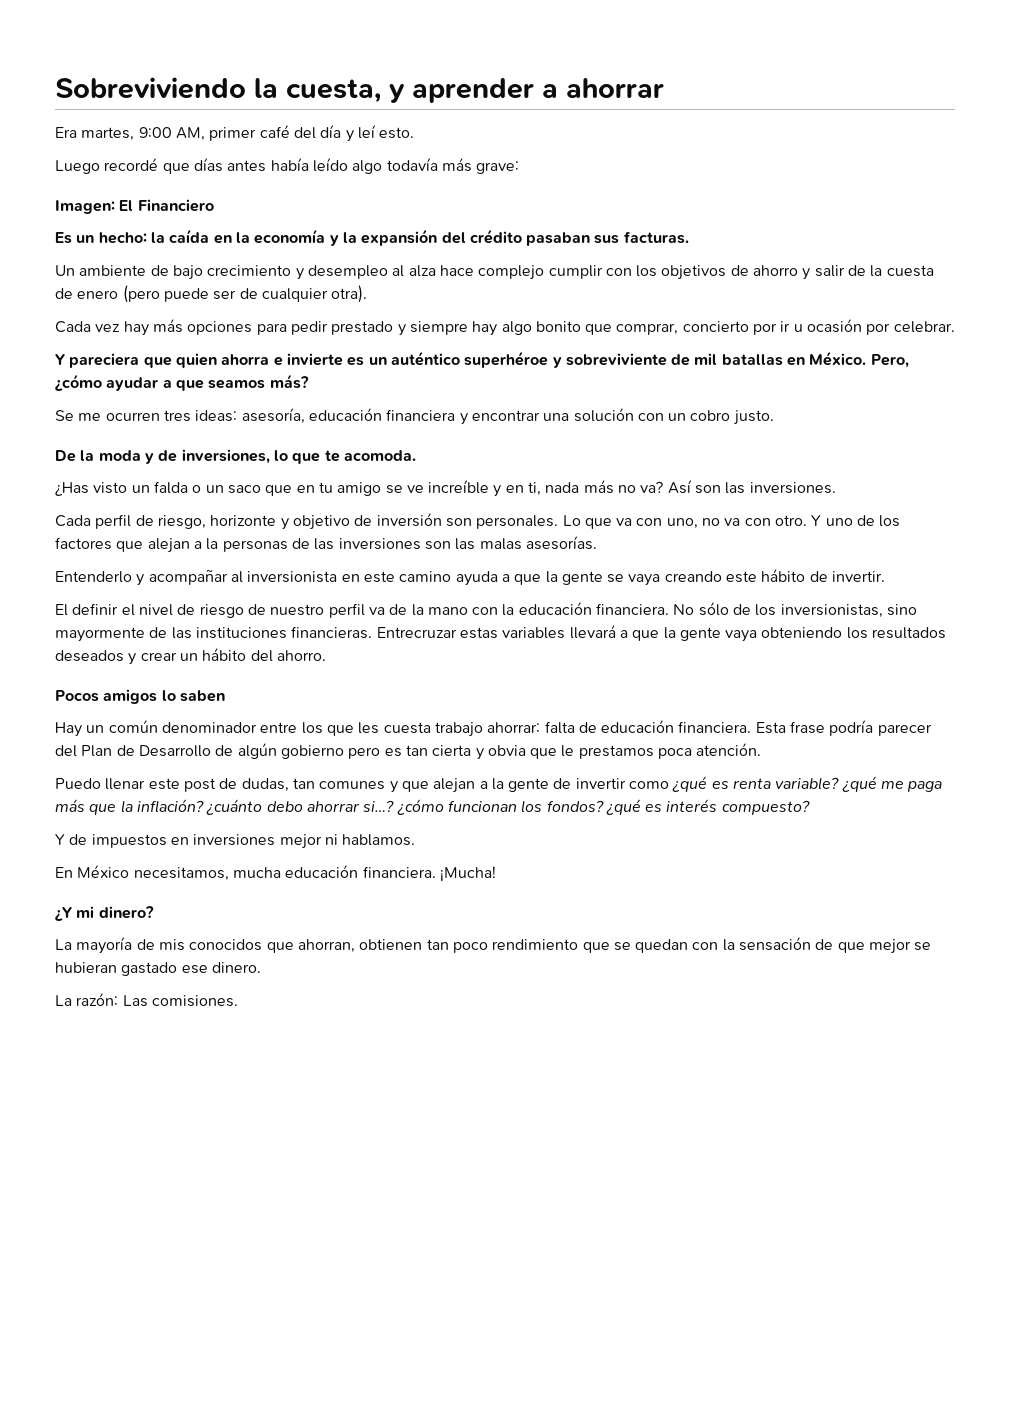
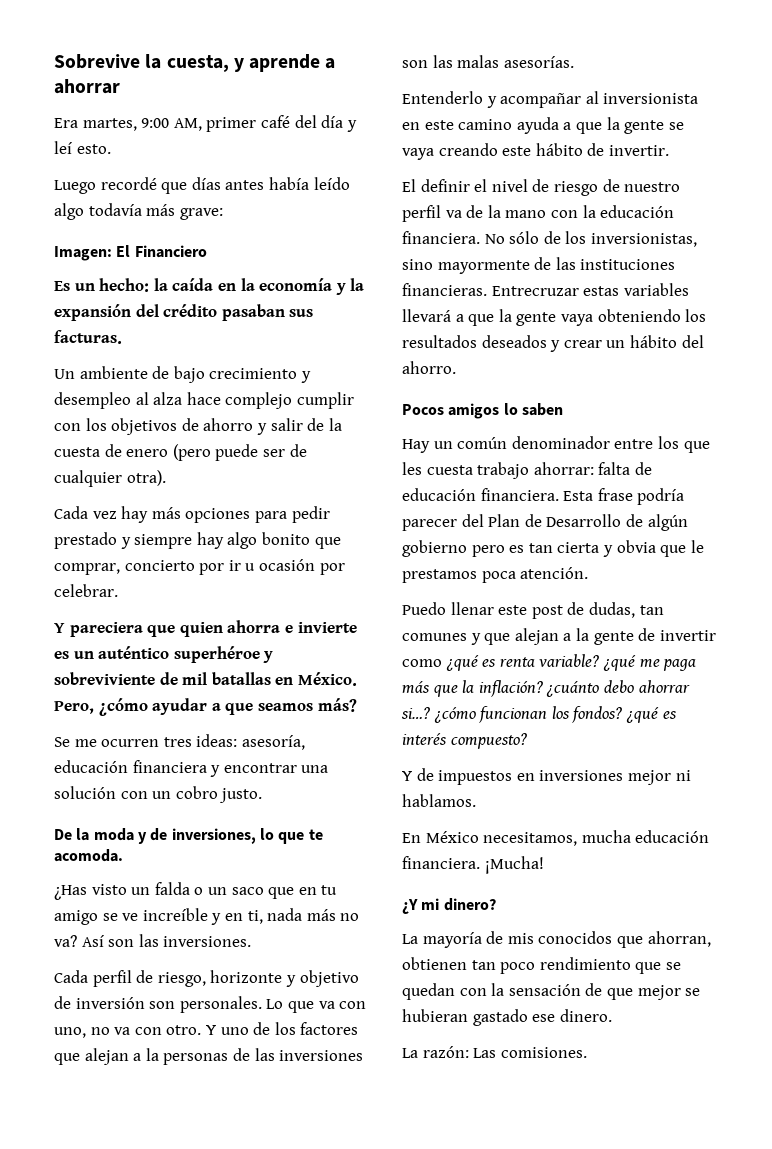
- Sobreviviendo la cuesta, y aprender a ahorrar
+ Sobrevive la cuesta, y aprende a ahorrar

